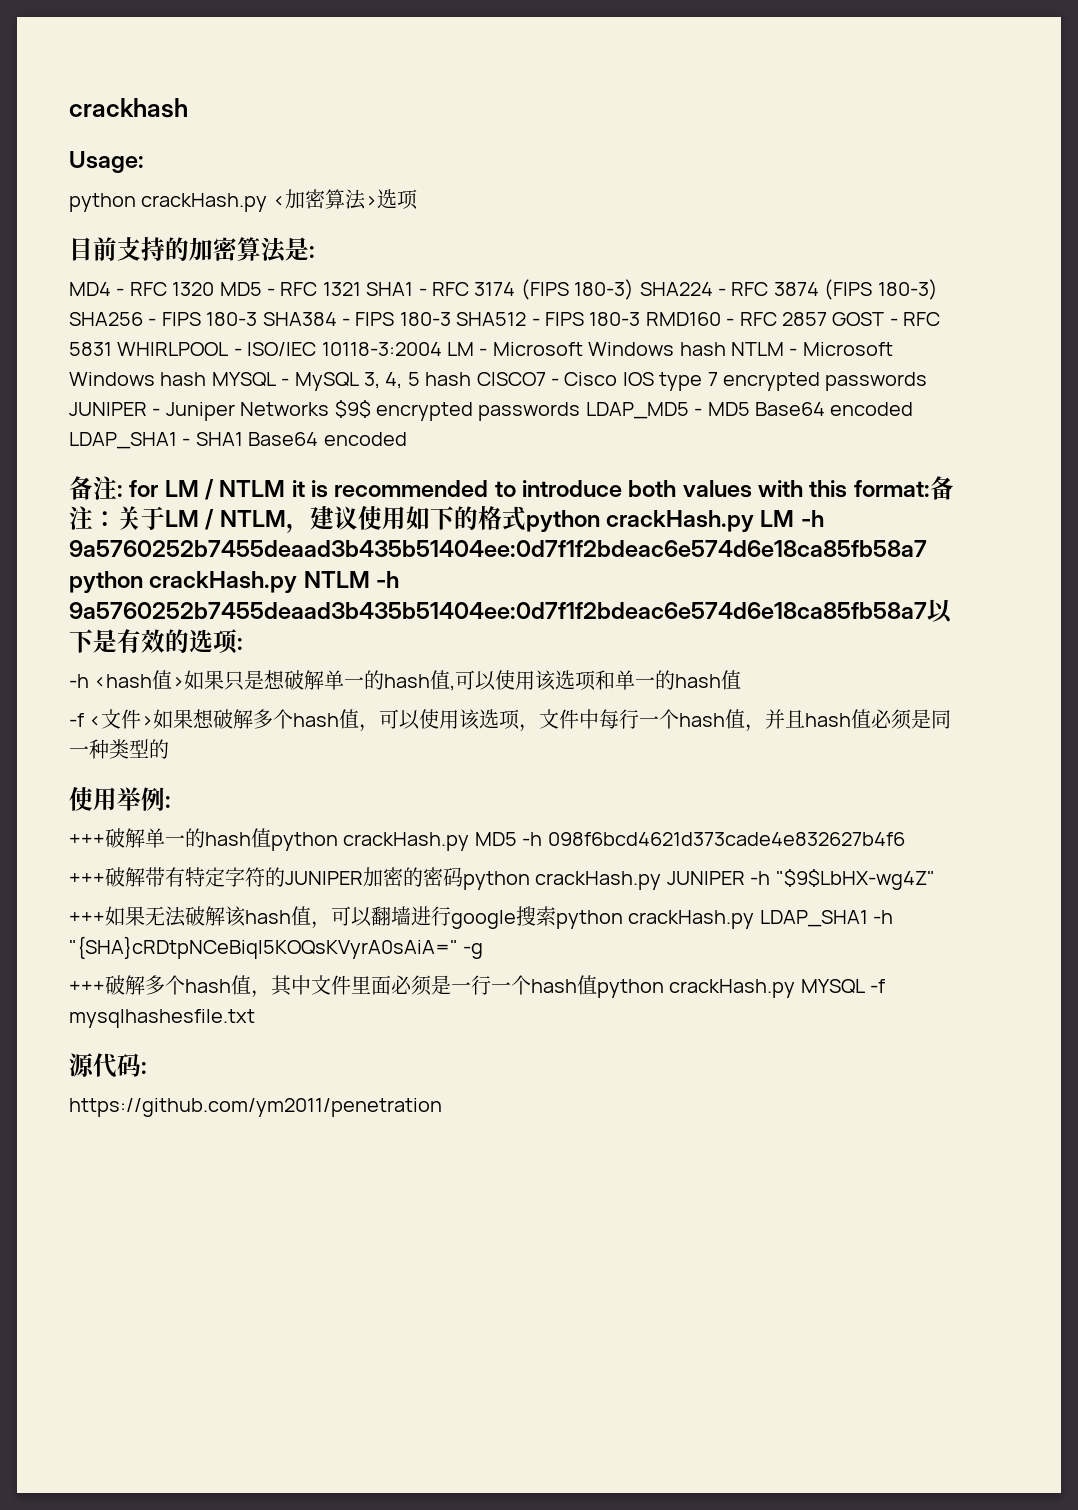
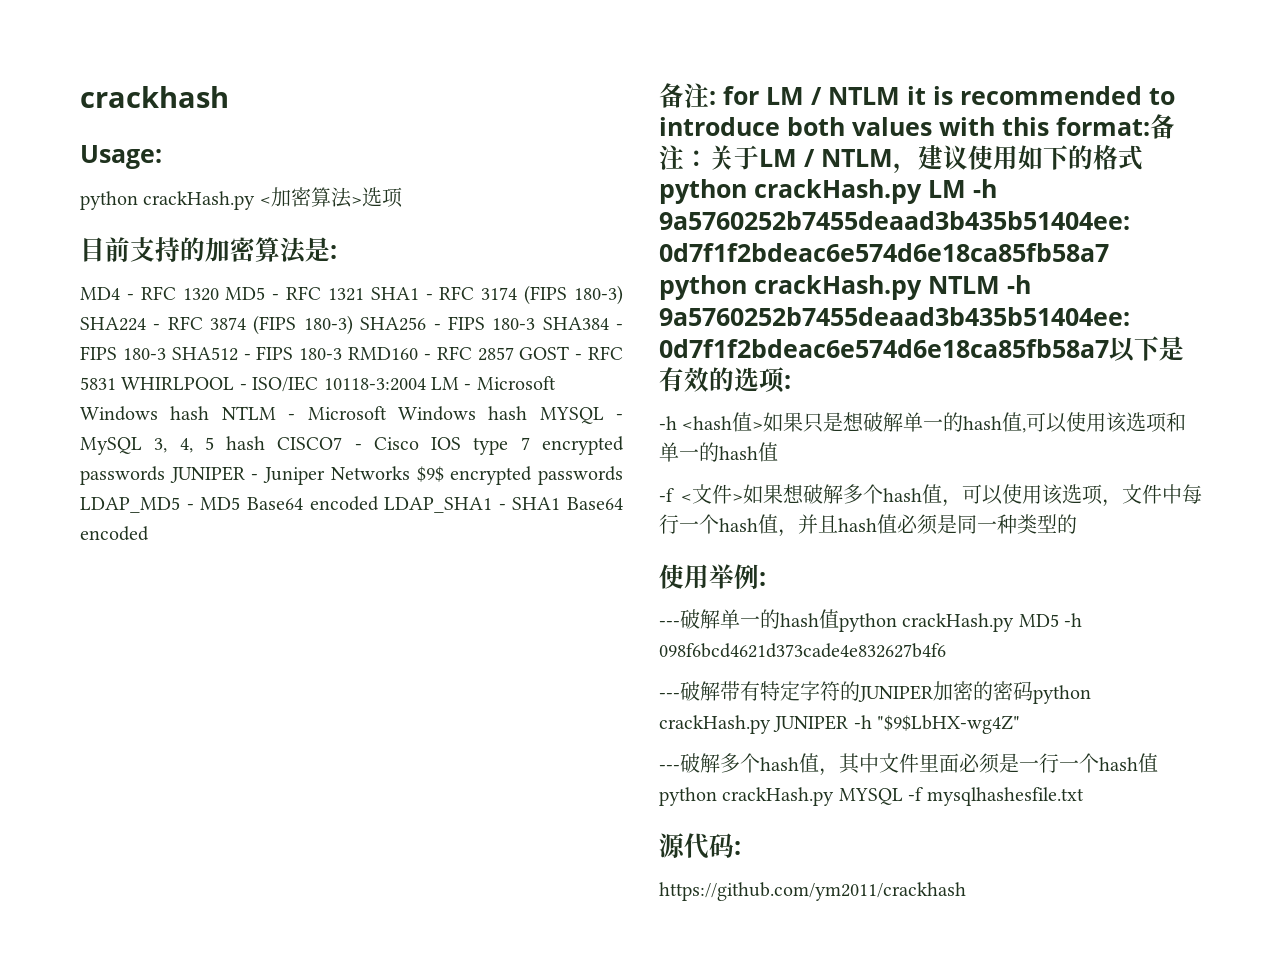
- +++破解单一的hash值python crackHash.py MD5 -h 098f6bcd4621d373cade4e832627b4f6
+ ---破解单一的hash值python crackHash.py MD5 -h 098f6bcd4621d373cade4e832627b4f6
- +++破解带有特定字符的JUNIPER加密的密码python crackHash.py JUNIPER -h "$9$LbHX-wg4Z"
+ ---破解带有特定字符的JUNIPER加密的密码python crackHash.py JUNIPER -h "$9$LbHX-wg4Z"
- +++如果无法破解该hash值，可以翻墙进行google搜索python crackHash.py LDAP_SHA1 -h "{SHA}cRDtpNCeBiql5KOQsKVyrA0sAiA=" -g
- +++破解多个hash值，其中文件里面必须是一行一个hash值python crackHash.py MYSQL -f mysqlhashesfile.txt
+ ---破解多个hash值，其中文件里面必须是一行一个hash值python crackHash.py MYSQL -f mysqlhashesfile.txt
- https://github.com/ym2011/penetration
+ https://github.com/ym2011/crackhash

